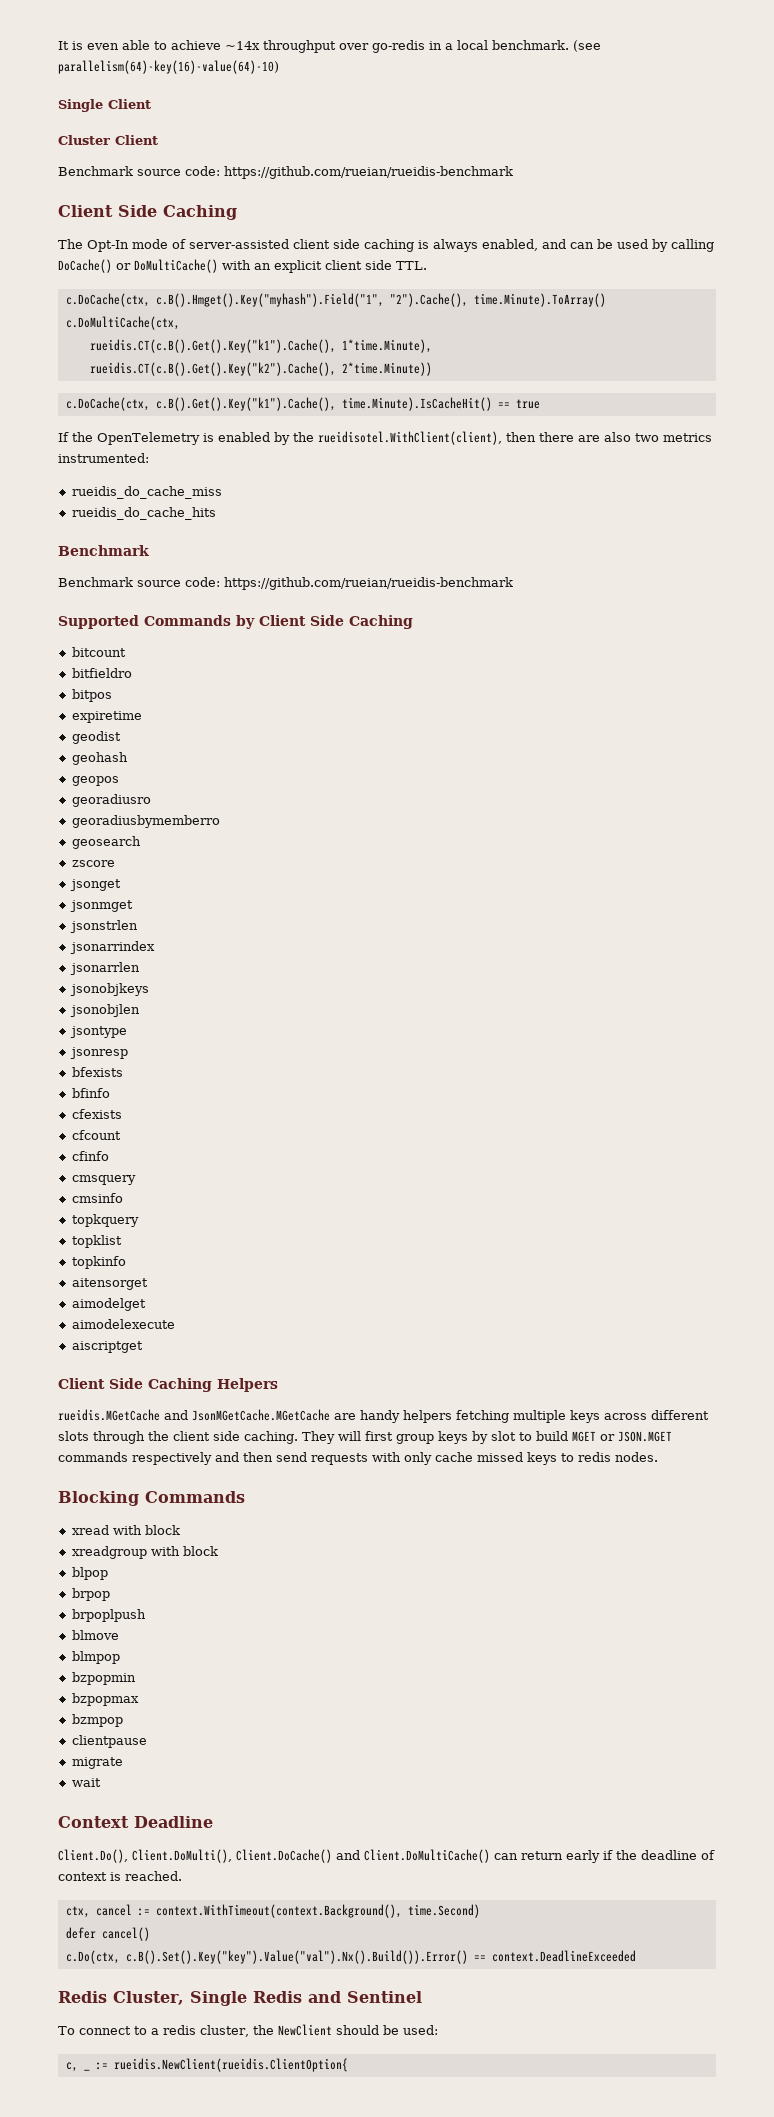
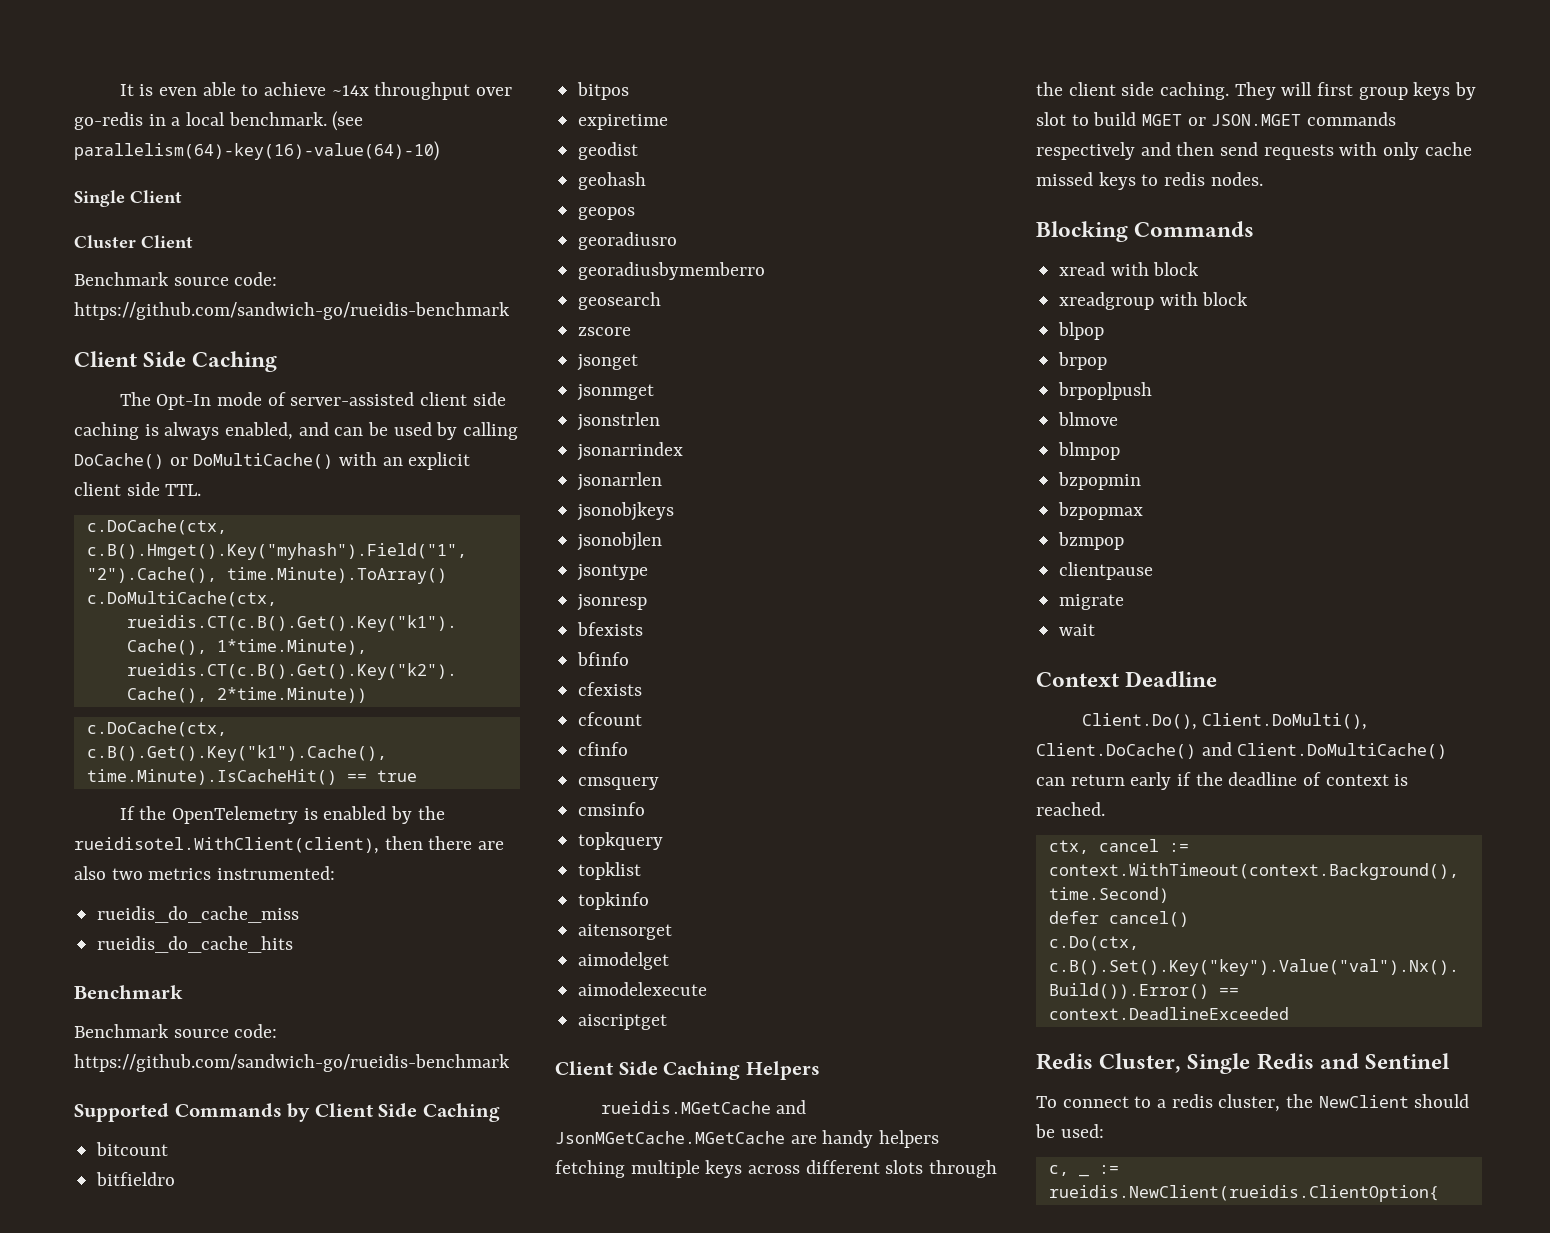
  Cluster Client
- Benchmark source code: https://github.com/rueian/rueidis-benchmark
+ Benchmark source code: https://github.com/sandwich-go/rueidis-benchmark
  rueidis_do_cache_hits
  Benchmark
- Benchmark source code: https://github.com/rueian/rueidis-benchmark
+ Benchmark source code: https://github.com/sandwich-go/rueidis-benchmark

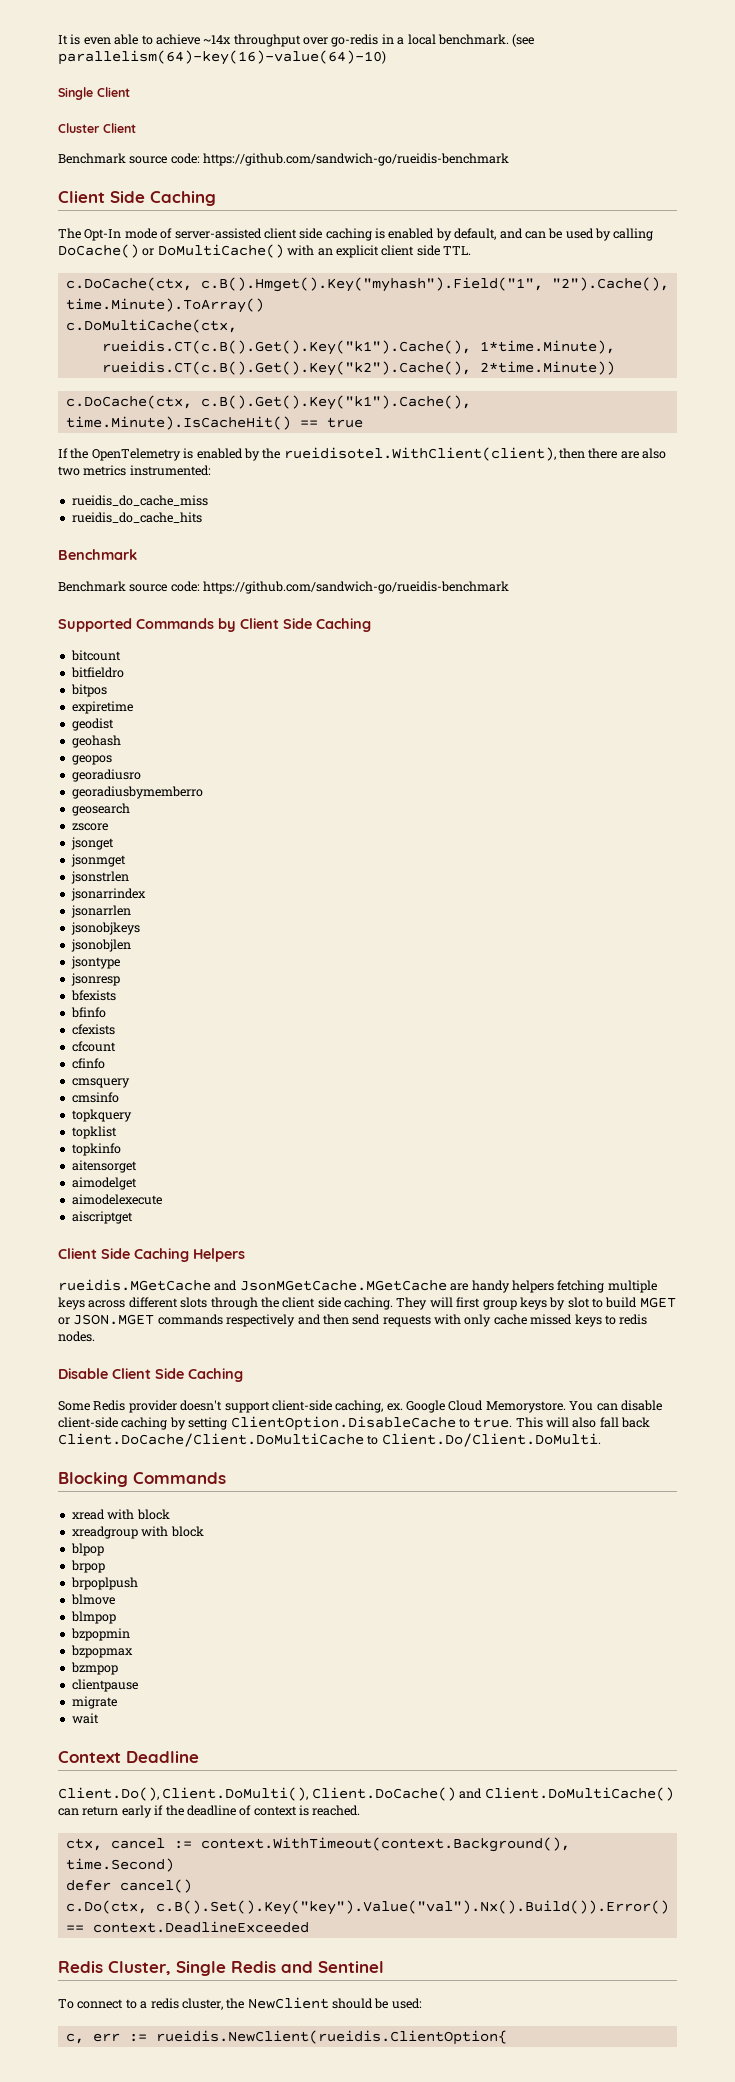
- The Opt-In mode of server-assisted client side caching is always enabled, and can be used by calling DoCache() or DoMultiCache() with an explicit client side TTL.
+ The Opt-In mode of server-assisted client side caching is enabled by default, and can be used by calling DoCache() or DoMultiCache() with an explicit client side TTL.
+ Disable Client Side Caching
+ Some Redis provider doesn't support client-side caching, ex. Google Cloud Memorystore. You can disable client-side caching by setting ClientOption.DisableCache to true. This will also fall back Client.DoCache/Client.DoMultiCache to Client.Do/Client.DoMulti.
- c, _ := rueidis.NewClient(rueidis.ClientOption{
+ c, err := rueidis.NewClient(rueidis.ClientOption{

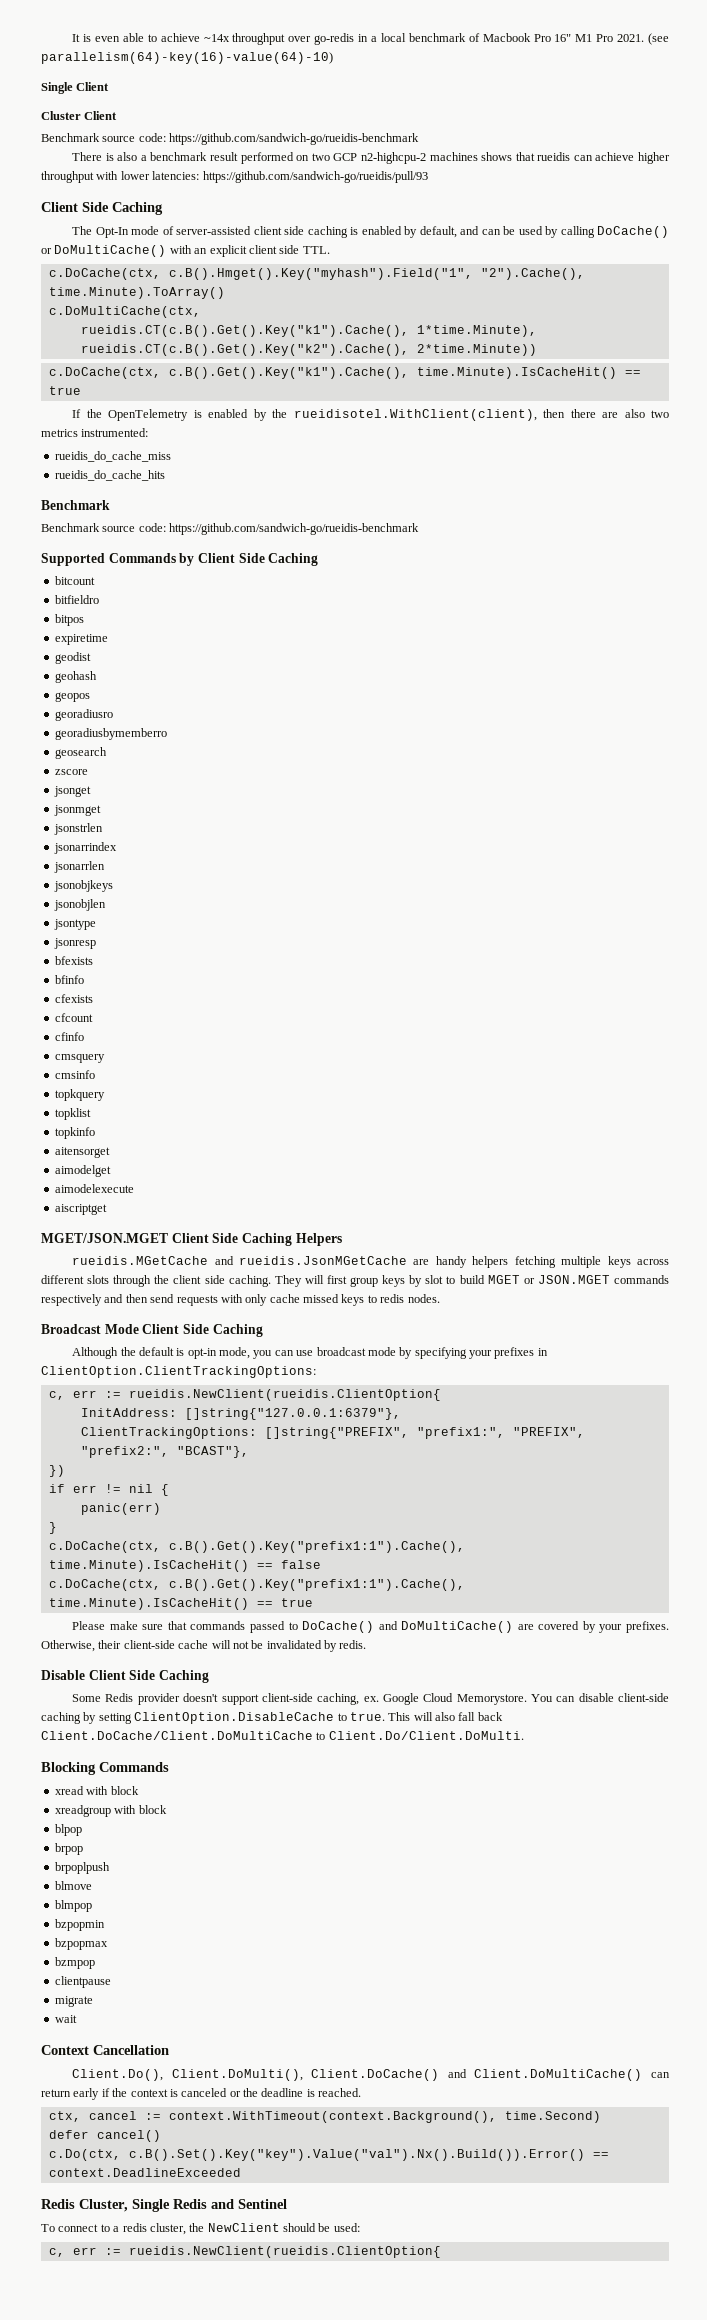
- It is even able to achieve ~14x throughput over go-redis in a local benchmark.
+ It is even able to achieve ~14x throughput over go-redis in a local benchmark of Macbook Pro 16" M1 Pro 2021.
+ There is also a benchmark result performed on two GCP n2-highcpu-2 machines shows that rueidis can achieve higher throughput with lower latencies: https://github.com/sandwich-go/rueidis/pull/93
- Client Side Caching Helpers
+ MGET/JSON.MGET Client Side Caching Helpers
- rueidis.MGetCache and JsonMGetCache.MGetCache are handy helpers fetching multiple keys across different slots through the client side caching.
+ rueidis.MGetCache and rueidis.JsonMGetCache are handy helpers fetching multiple keys across different slots through the client side caching.
+ Broadcast Mode Client Side Caching
+ Although the default is opt-in mode, you can use broadcast mode by specifying your prefixes in ClientOption.ClientTrackingOptions:
+ c, err := rueidis.NewClient(rueidis.ClientOption{
+ InitAddress: []string{"127.0.0.1:6379"},
+ ClientTrackingOptions: []string{"PREFIX", "prefix1:", "PREFIX", "prefix2:", "BCAST"},
+ })
+ if err != nil {
+ panic(err)
+ }
+ c.DoCache(ctx, c.B().Get().Key("prefix1:1").Cache(), time.Minute).IsCacheHit() == false
+ c.DoCache(ctx, c.B().Get().Key("prefix1:1").Cache(), time.Minute).IsCacheHit() == true
+ Please make sure that commands passed to DoCache() and DoMultiCache() are covered by your prefixes. Otherwise, their client-side cache will not be invalidated by redis.
- Context Deadline
+ Context Cancellation
- Client.Do(), Client.DoMulti(), Client.DoCache() and Client.DoMultiCache() can return early if the deadline of context is reached.
+ Client.Do(), Client.DoMulti(), Client.DoCache() and Client.DoMultiCache() can return early if the context is canceled or the deadline is reached.

